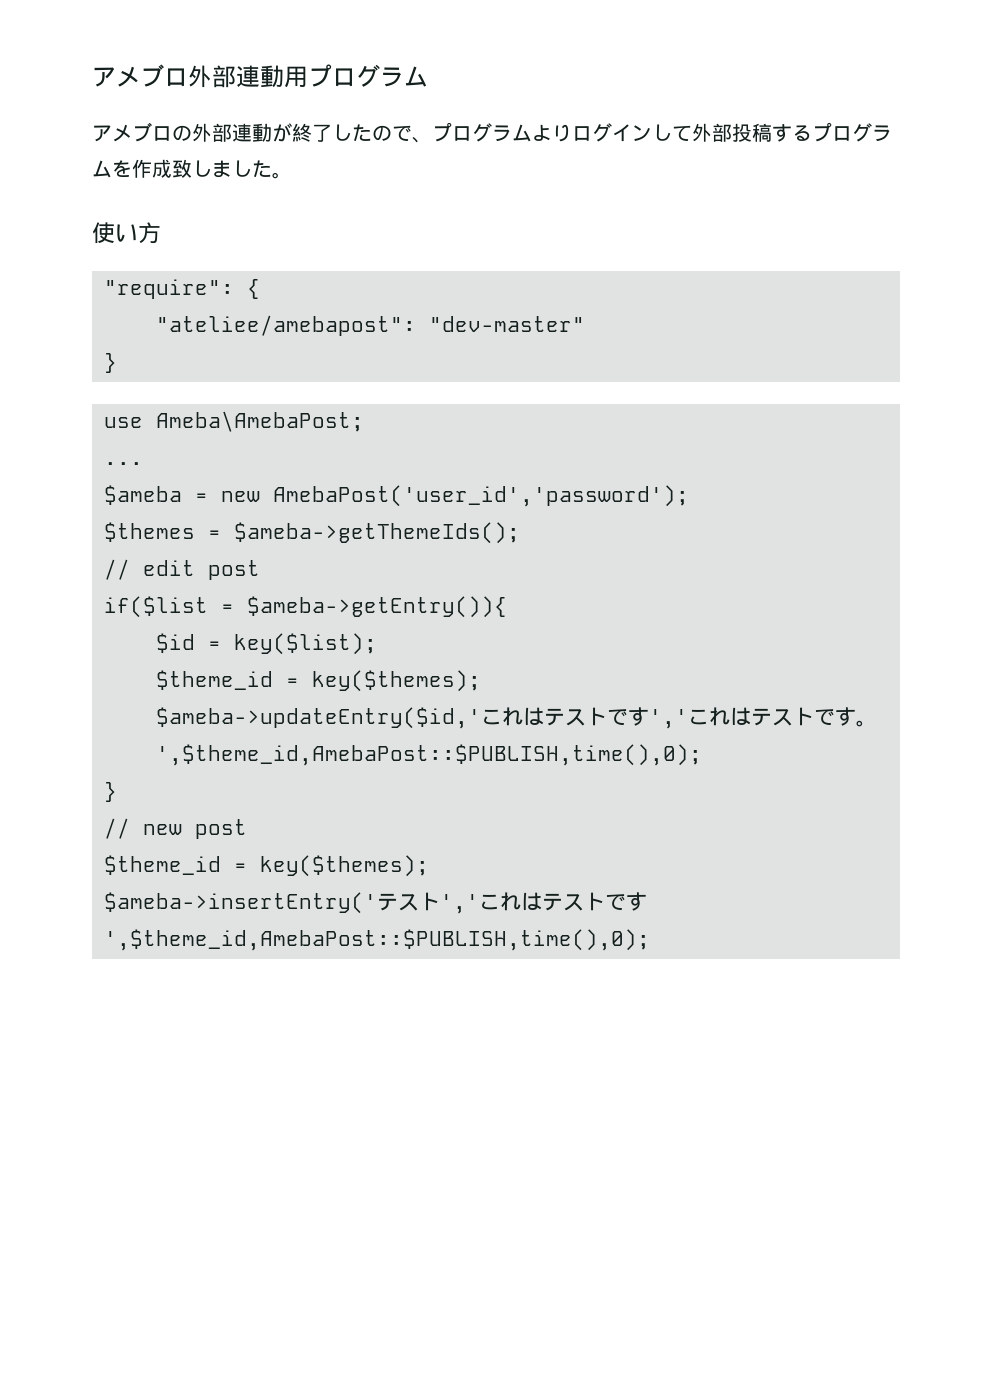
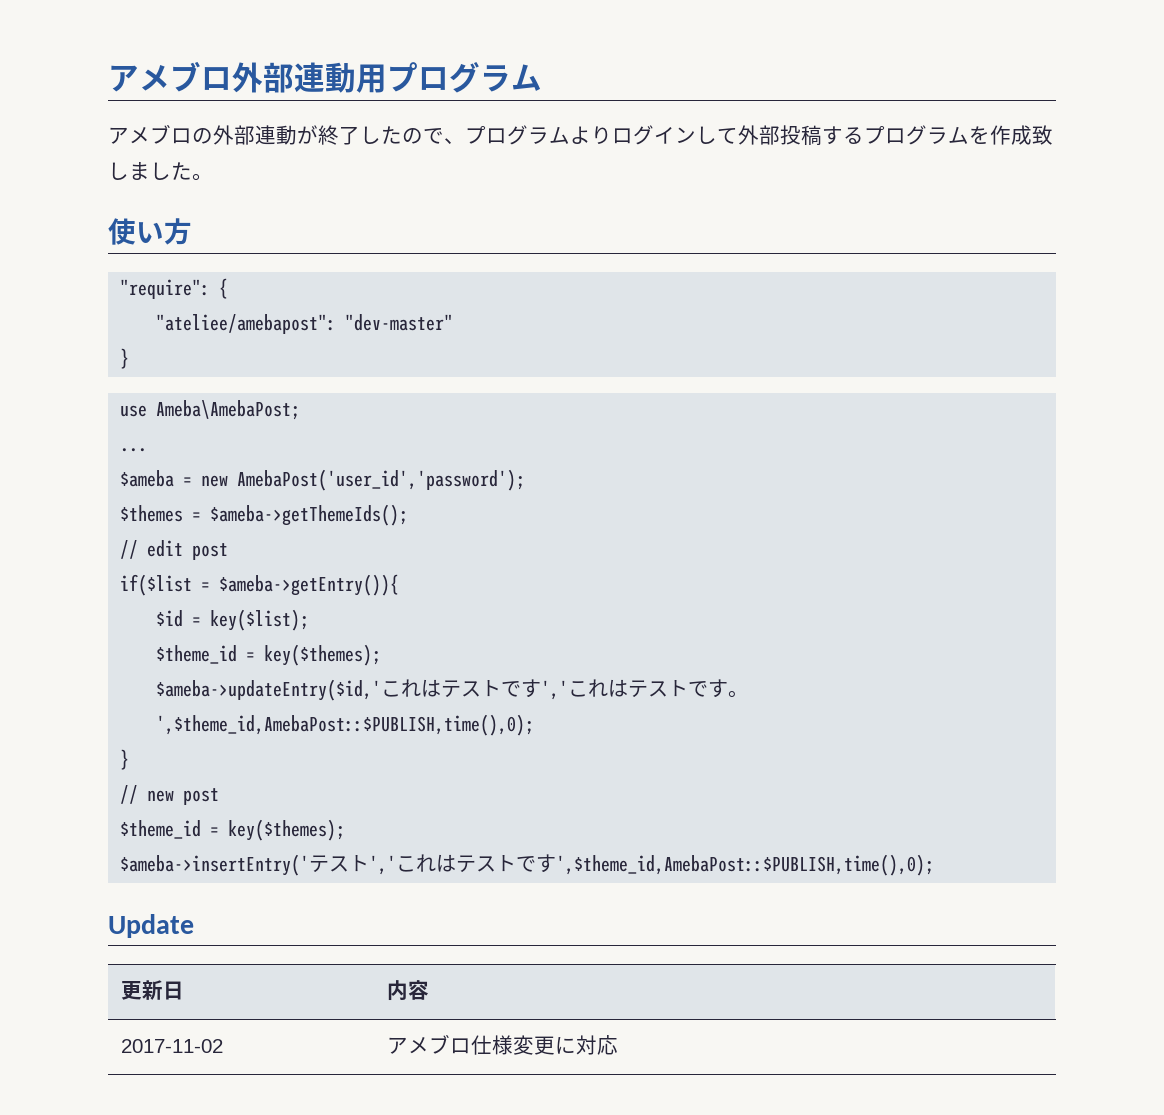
+ Update
+ 更新日 | 内容
+ 2017-11-02 | アメブロ仕様変更に対応

